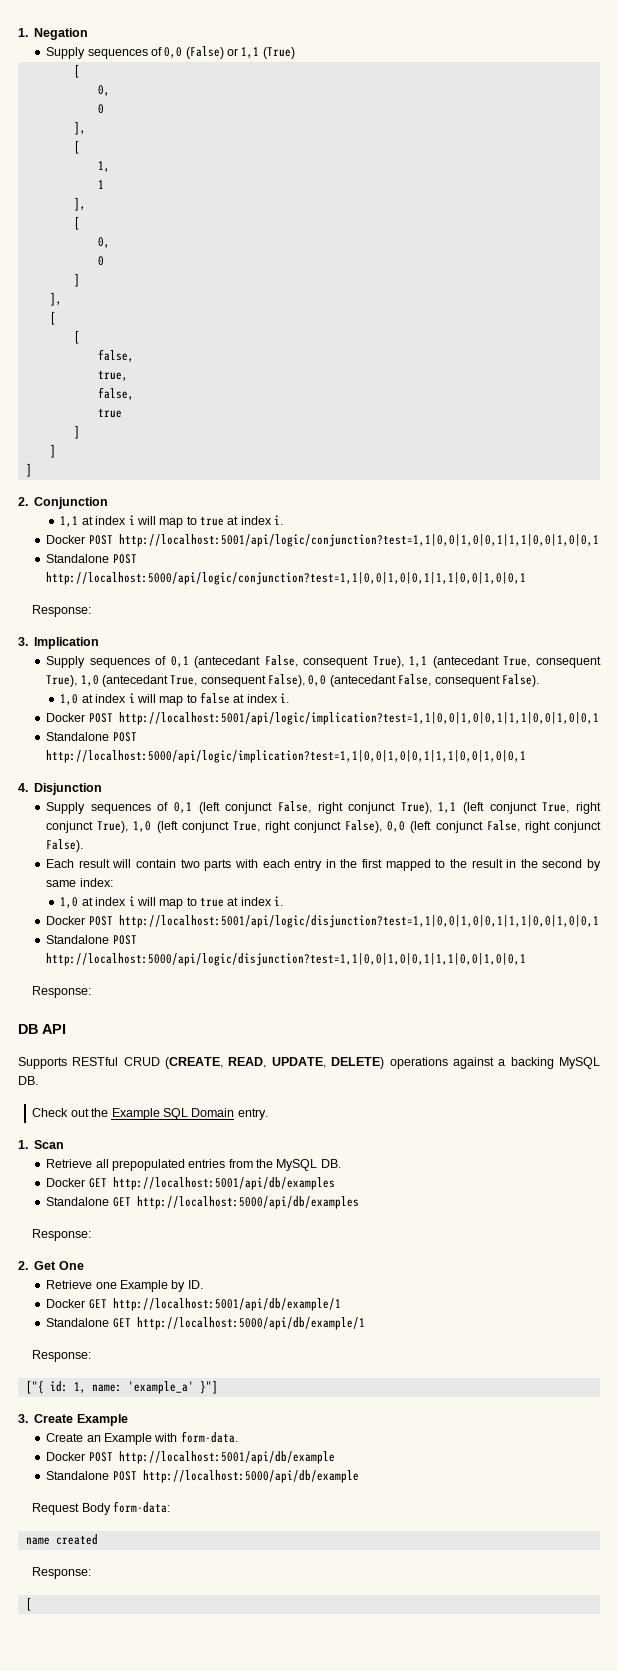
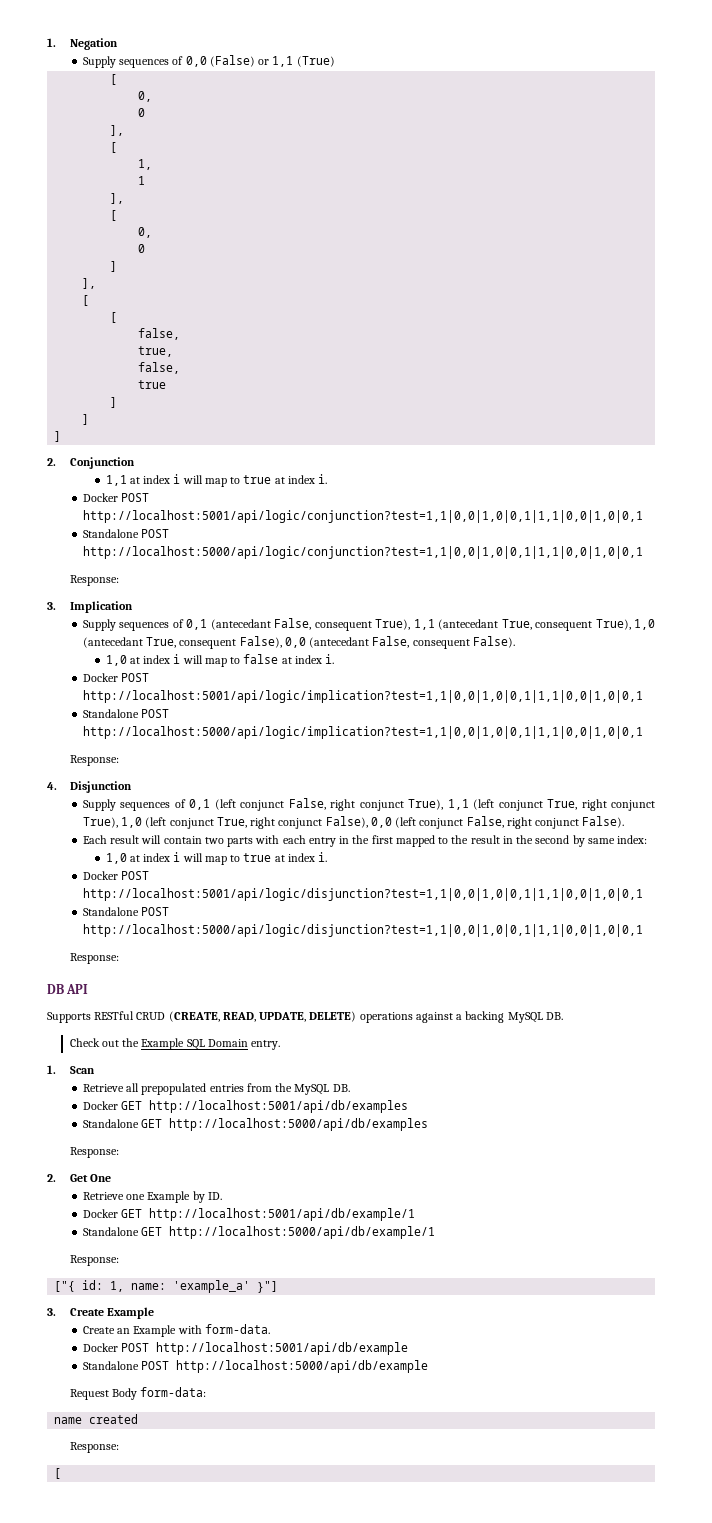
  Standalone POST http://localhost:5000/api/logic/implication?test=1,1|0,0|1,0|0,1|1,1|0,0|1,0|0,1
+ Response:

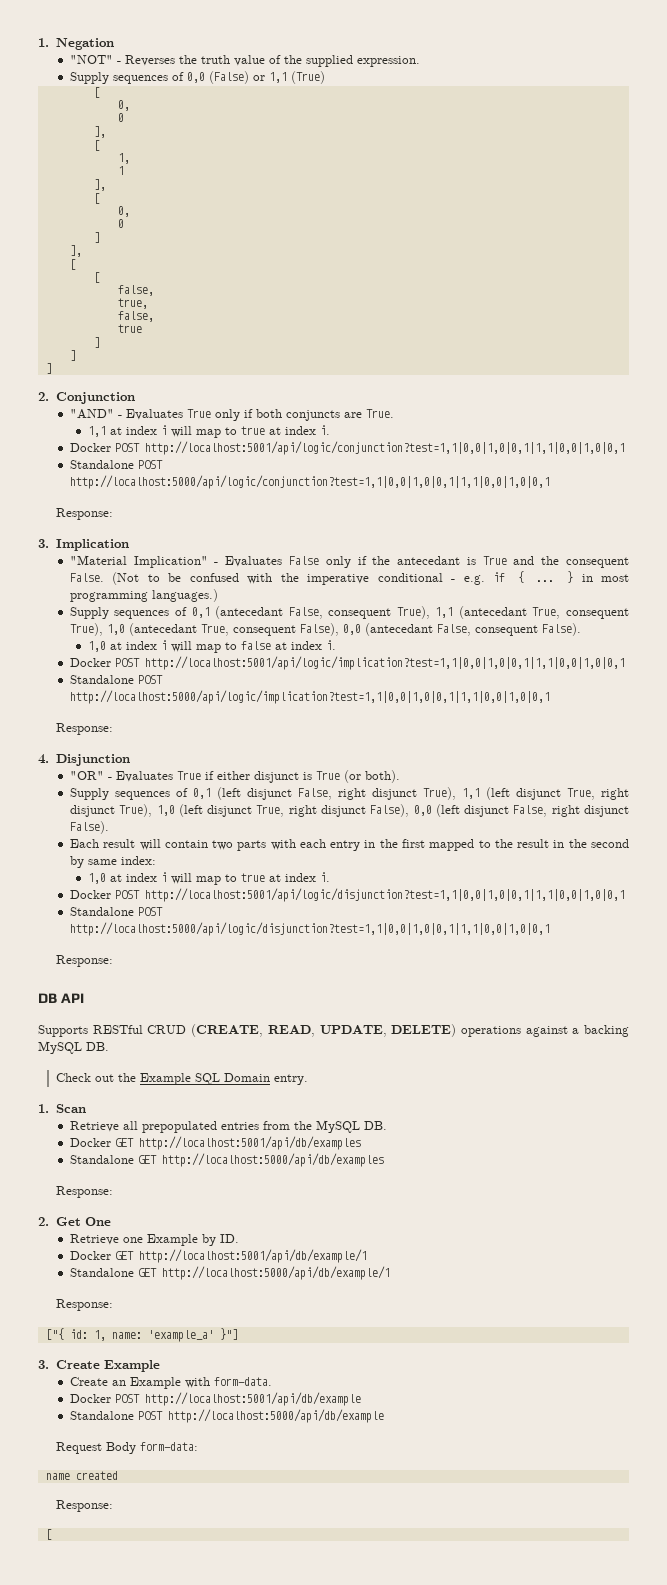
+ "NOT" - Reverses the truth value of the supplied expression.
+ "AND" - Evaluates True only if both conjuncts are True.
+ "Material Implication" - Evaluates False only if the antecedant is True and the consequent False. (Not to be confused with the imperative conditional - e.g. if { ... } in most programming languages.)
+ "OR" - Evaluates True if either disjunct is True (or both).
- Supply sequences of 0,1 (left conjunct False, right conjunct True), 1,1 (left conjunct True, right conjunct True), 1,0 (left conjunct True, right conjunct False), 0,0 (left conjunct False, right conjunct False).
+ Supply sequences of 0,1 (left disjunct False, right disjunct True), 1,1 (left disjunct True, right disjunct True), 1,0 (left disjunct True, right disjunct False), 0,0 (left disjunct False, right disjunct False).

